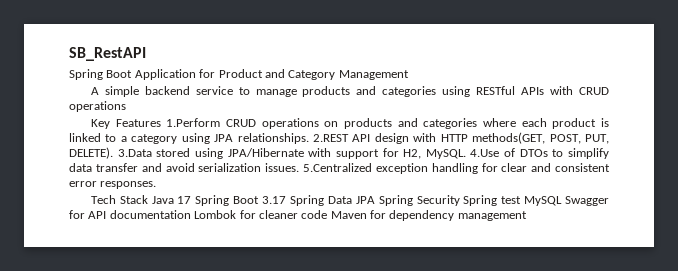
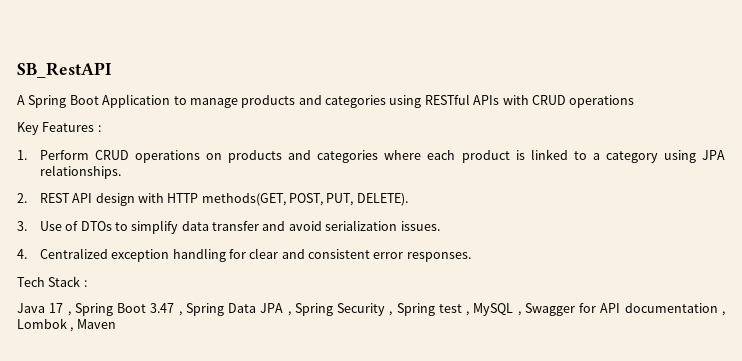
- Spring Boot Application for Product and Category Management
- A simple backend service to manage products and categories using RESTful APIs with CRUD operations
+ A Spring Boot Application to manage products and categories using RESTful APIs with CRUD operations
- Key Features 1.Perform CRUD operations on products and categories where each product is linked to a category using JPA relationships. 2.REST API design with HTTP methods(GET, POST, PUT, DELETE). 3.Data stored using JPA/Hibernate with support for H2, MySQL. 4.Use of DTOs to simplify data transfer and avoid serialization issues. 5.Centralized exception handling for clear and consistent error responses.
+ Key Features :
+ 1. Perform CRUD operations on products and categories where each product is linked to a category using JPA relationships.
+ 2. REST API design with HTTP methods(GET, POST, PUT, DELETE).
+ 3. Use of DTOs to simplify data transfer and avoid serialization issues.
+ 4. Centralized exception handling for clear and consistent error responses.
- Tech Stack Java 17 Spring Boot 3.17 Spring Data JPA Spring Security Spring test MySQL Swagger for API documentation Lombok for cleaner code Maven for dependency management
+ Tech Stack :
+ Java 17 , Spring Boot 3.47 , Spring Data JPA , Spring Security , Spring test , MySQL , Swagger for API documentation , Lombok , Maven

